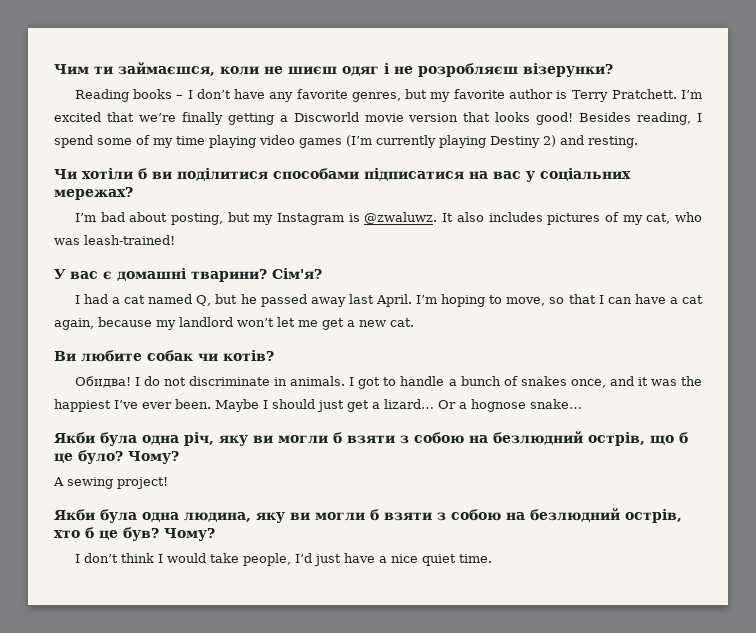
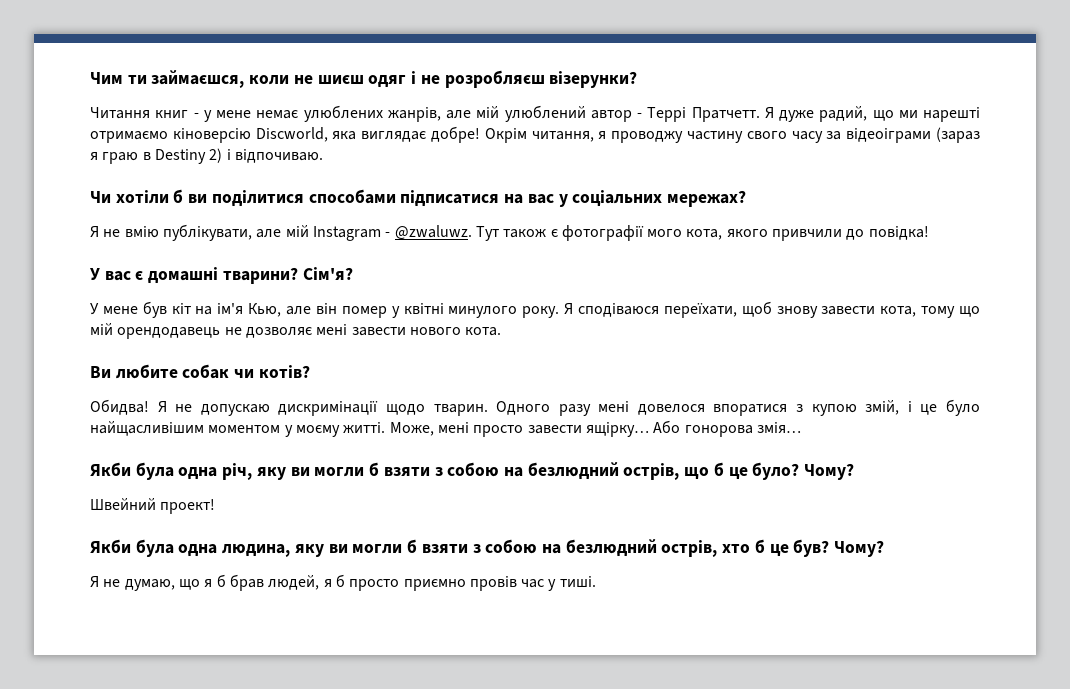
- Reading books – I don’t have any favorite genres, but my favorite author is Terry Pratchett. I’m excited that we’re finally getting a Discworld movie version that looks good! Besides reading, I spend some of my time playing video games (I’m currently playing Destiny 2) and resting.
+ Читання книг - у мене немає улюблених жанрів, але мій улюблений автор - Террі Пратчетт. Я дуже радий, що ми нарешті отримаємо кіноверсію Discworld, яка виглядає добре! Окрім читання, я проводжу частину свого часу за відеоіграми (зараз я граю в Destiny 2) і відпочиваю.
- I’m bad about posting, but my Instagram is @zwaluwz. It also includes pictures of my cat, who was leash-trained!
+ Я не вмію публікувати, але мій Instagram - @zwaluwz. Тут також є фотографії мого кота, якого привчили до повідка!
- I had a cat named Q, but he passed away last April. I’m hoping to move, so that I can have a cat again, because my landlord won’t let me get a new cat.
+ У мене був кіт на ім'я Кью, але він помер у квітні минулого року. Я сподіваюся переїхати, щоб знову завести кота, тому що мій орендодавець не дозволяє мені завести нового кота.
- I do not discriminate in animals. I got to handle a bunch of snakes once, and it was the happiest I’ve ever been. Maybe I should just get a lizard… Or a hognose snake…
+ Я не допускаю дискримінації щодо тварин. Одного разу мені довелося впоратися з купою змій, і це було найщасливішим моментом у моєму житті. Може, мені просто завести ящірку… Або гонорова змія…
- A sewing project!
+ Швейний проект!
- I don’t think I would take people, I’d just have a nice quiet time.
+ Я не думаю, що я б брав людей, я б просто приємно провів час у тиші.

